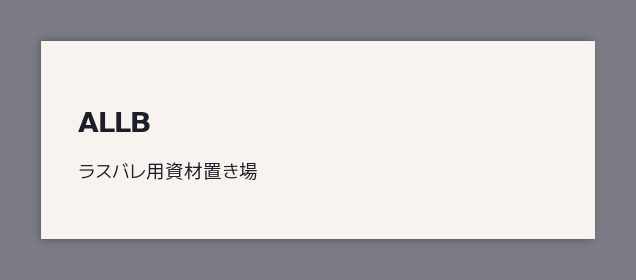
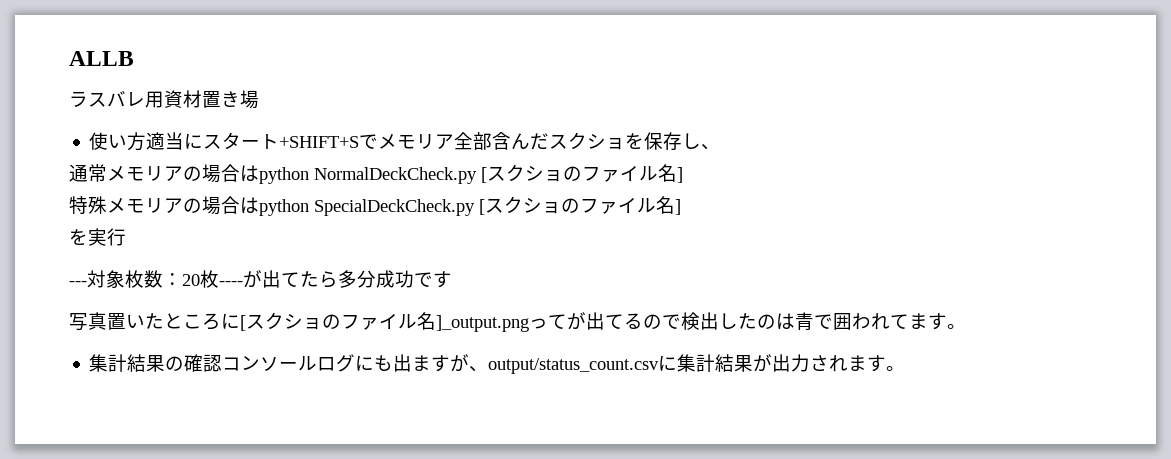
+ 使い方適当にスタート+SHIFT+Sでメモリア全部含んだスクショを保存し、
+ 通常メモリアの場合はpython NormalDeckCheck.py [スクショのファイル名]
+ 特殊メモリアの場合はpython SpecialDeckCheck.py [スクショのファイル名]
+ を実行
+ ---対象枚数：20枚----が出てたら多分成功です
+ 写真置いたところに[スクショのファイル名]_output.pngってが出てるので検出したのは青で囲われてます。
+ 集計結果の確認コンソールログにも出ますが、output/status_count.csvに集計結果が出力されます。

